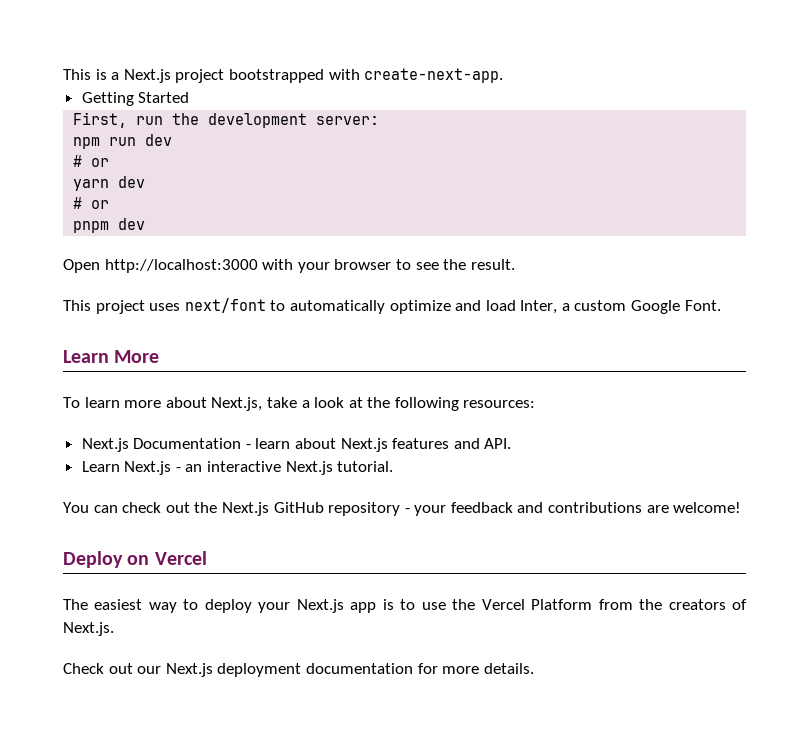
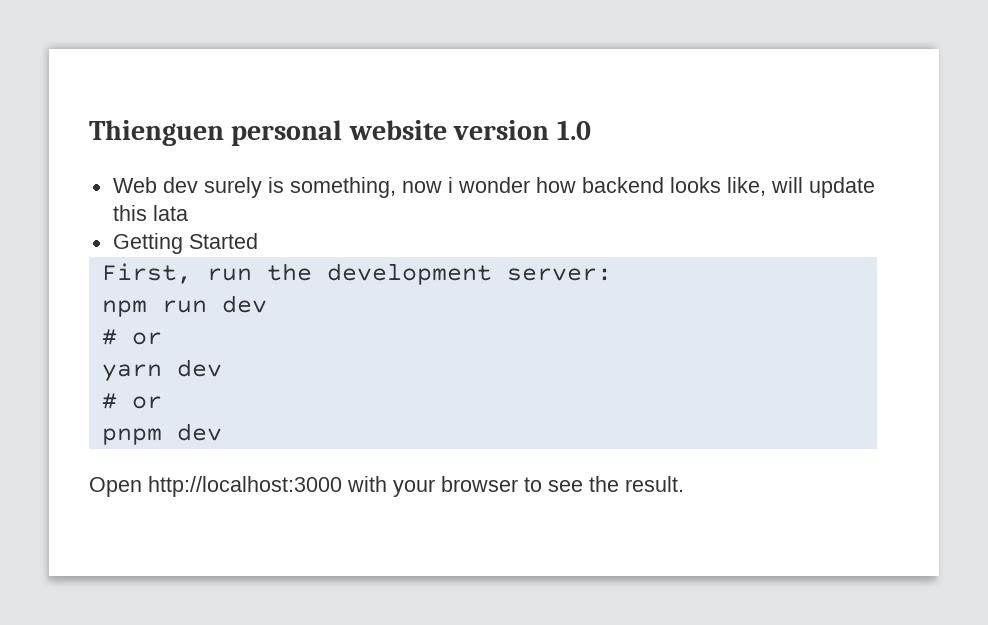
- This is a Next.js project bootstrapped with create-next-app.
+ Thienguen personal website version 1.0
+ Web dev surely is something, now i wonder how backend looks like, will update this lata
- This project uses next/font to automatically optimize and load Inter, a custom Google Font.
- Learn More
- To learn more about Next.js, take a look at the following resources:
- Next.js Documentation - learn about Next.js features and API.
- Learn Next.js - an interactive Next.js tutorial.
- You can check out the Next.js GitHub repository - your feedback and contributions are welcome!
- Deploy on Vercel
- The easiest way to deploy your Next.js app is to use the Vercel Platform from the creators of Next.js.
- Check out our Next.js deployment documentation for more details.

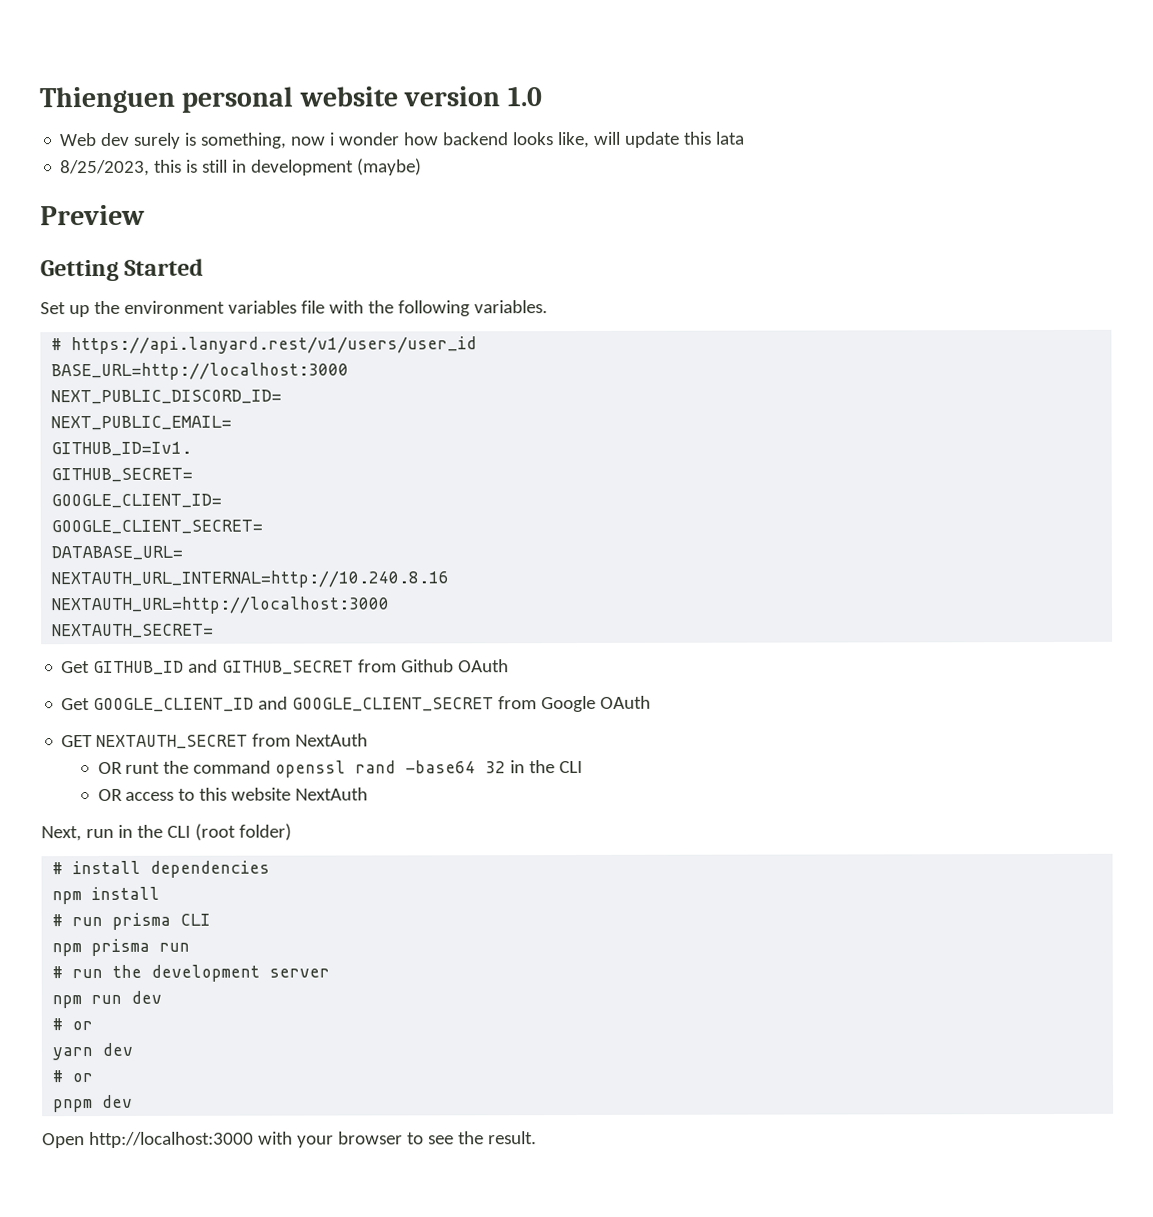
+ 8/25/2023, this is still in development (maybe)
+ Preview
  Getting Started
- First, run the development server:
+ Set up the environment variables file with the following variables.
+ # https://api.lanyard.rest/v1/users/user_id
+ BASE_URL=http://localhost:3000
+ NEXT_PUBLIC_DISCORD_ID=
+ NEXT_PUBLIC_EMAIL=
+ GITHUB_ID=Iv1.
+ GITHUB_SECRET=
+ GOOGLE_CLIENT_ID=
+ GOOGLE_CLIENT_SECRET=
+ DATABASE_URL=
+ NEXTAUTH_URL_INTERNAL=http://10.240.8.16
+ NEXTAUTH_URL=http://localhost:3000
+ NEXTAUTH_SECRET=
+ Get GITHUB_ID and GITHUB_SECRET from Github OAuth
+ Get GOOGLE_CLIENT_ID and GOOGLE_CLIENT_SECRET from Google OAuth
+ GET NEXTAUTH_SECRET from NextAuth
+ OR runt the command openssl rand -base64 32 in the CLI
+ OR access to this website NextAuth
+ Next, run in the CLI (root folder)
+ # install dependencies
+ npm install
+ # run prisma CLI
+ npm prisma run
+ # run the development server

